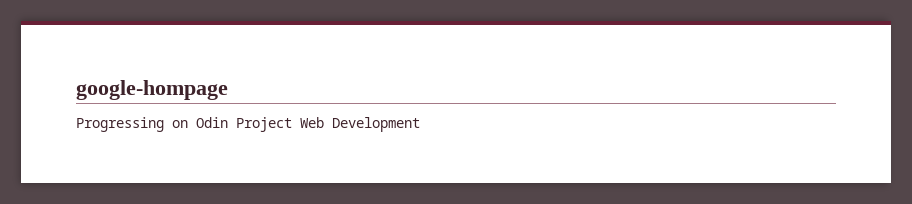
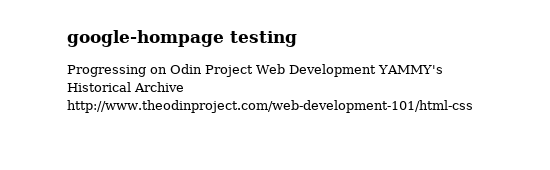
- google-hompage
+ google-hompage testing
- Progressing on Odin Project Web Development
+ Progressing on Odin Project Web Development YAMMY's Historical Archive http://www.theodinproject.com/web-development-101/html-css

